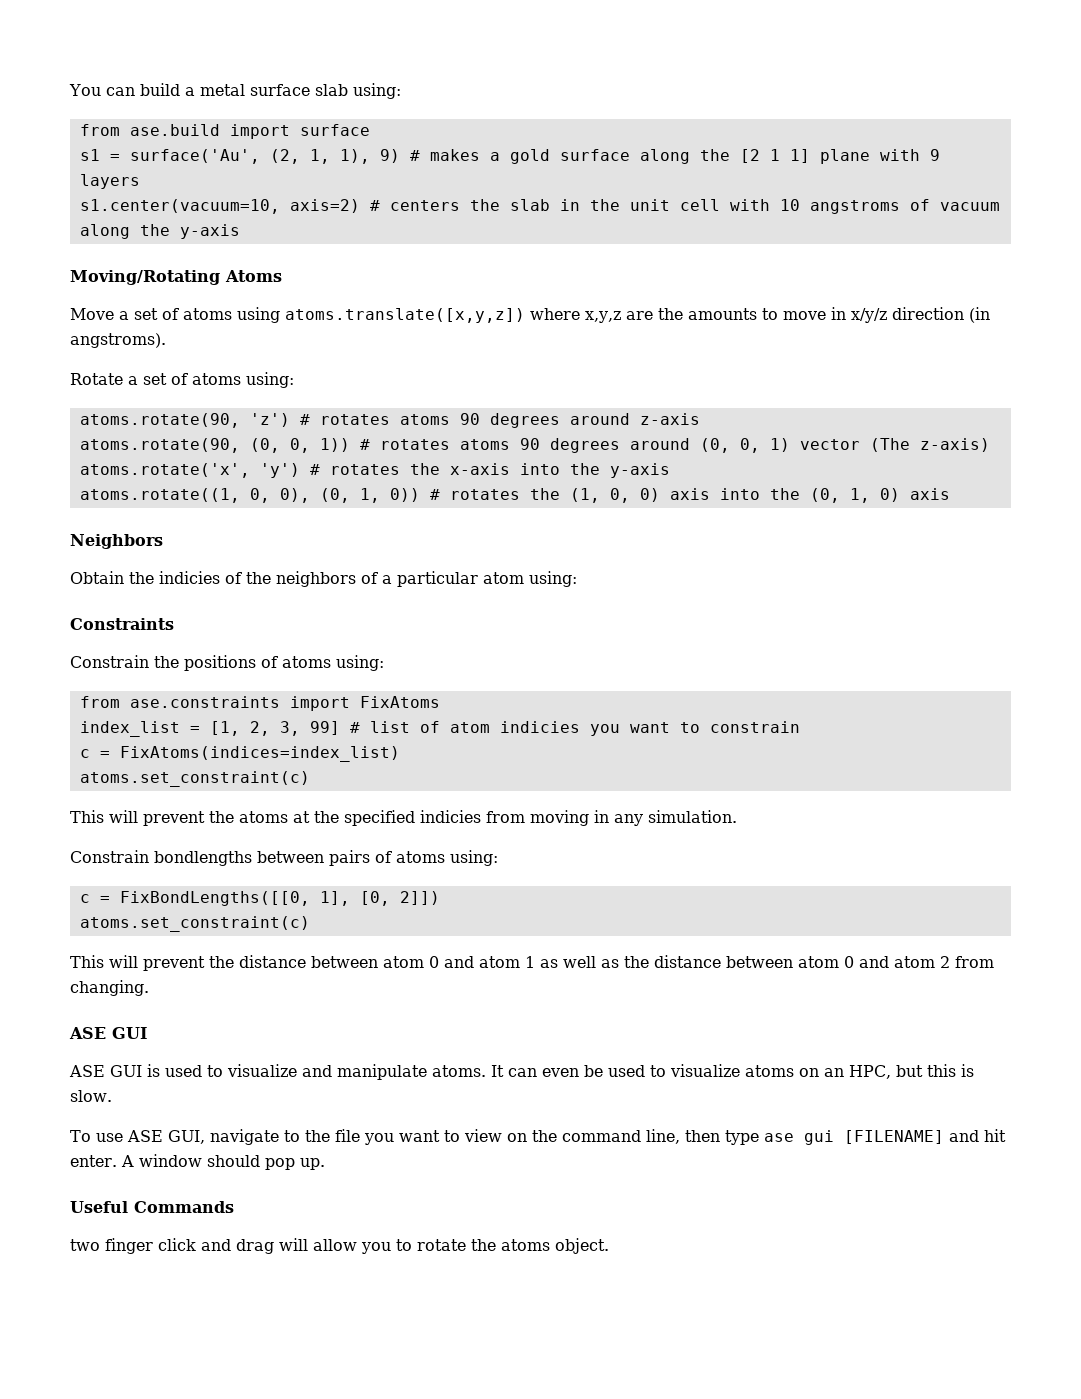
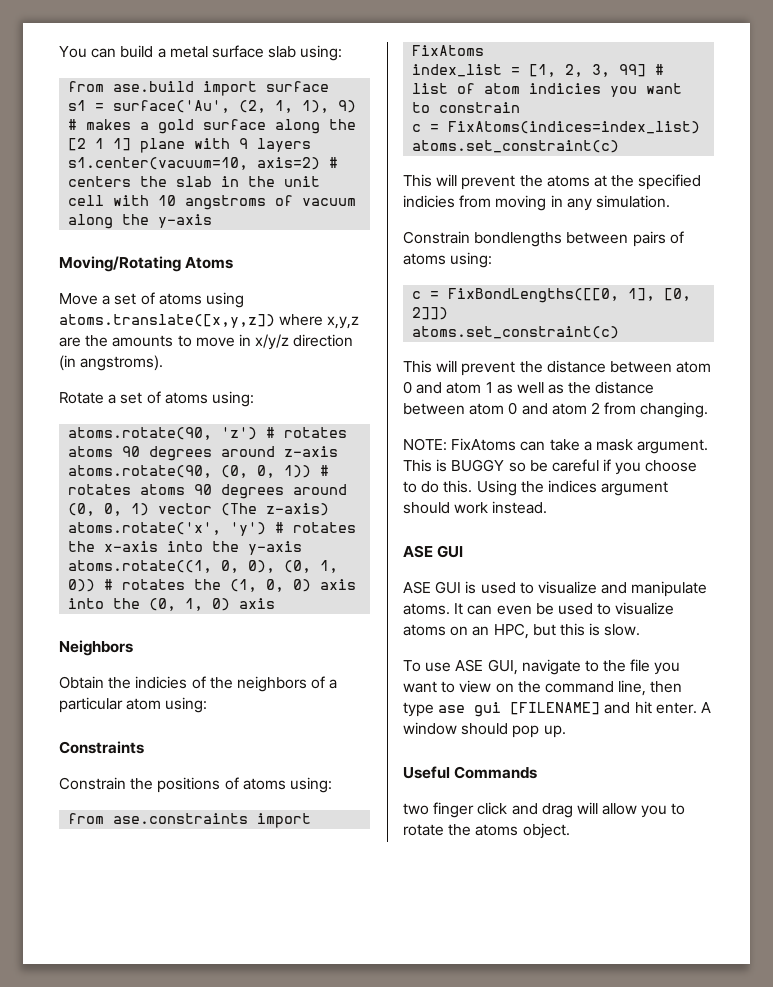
+ NOTE: FixAtoms can take a mask argument. This is BUGGY so be careful if you choose to do this. Using the indices argument should work instead.

